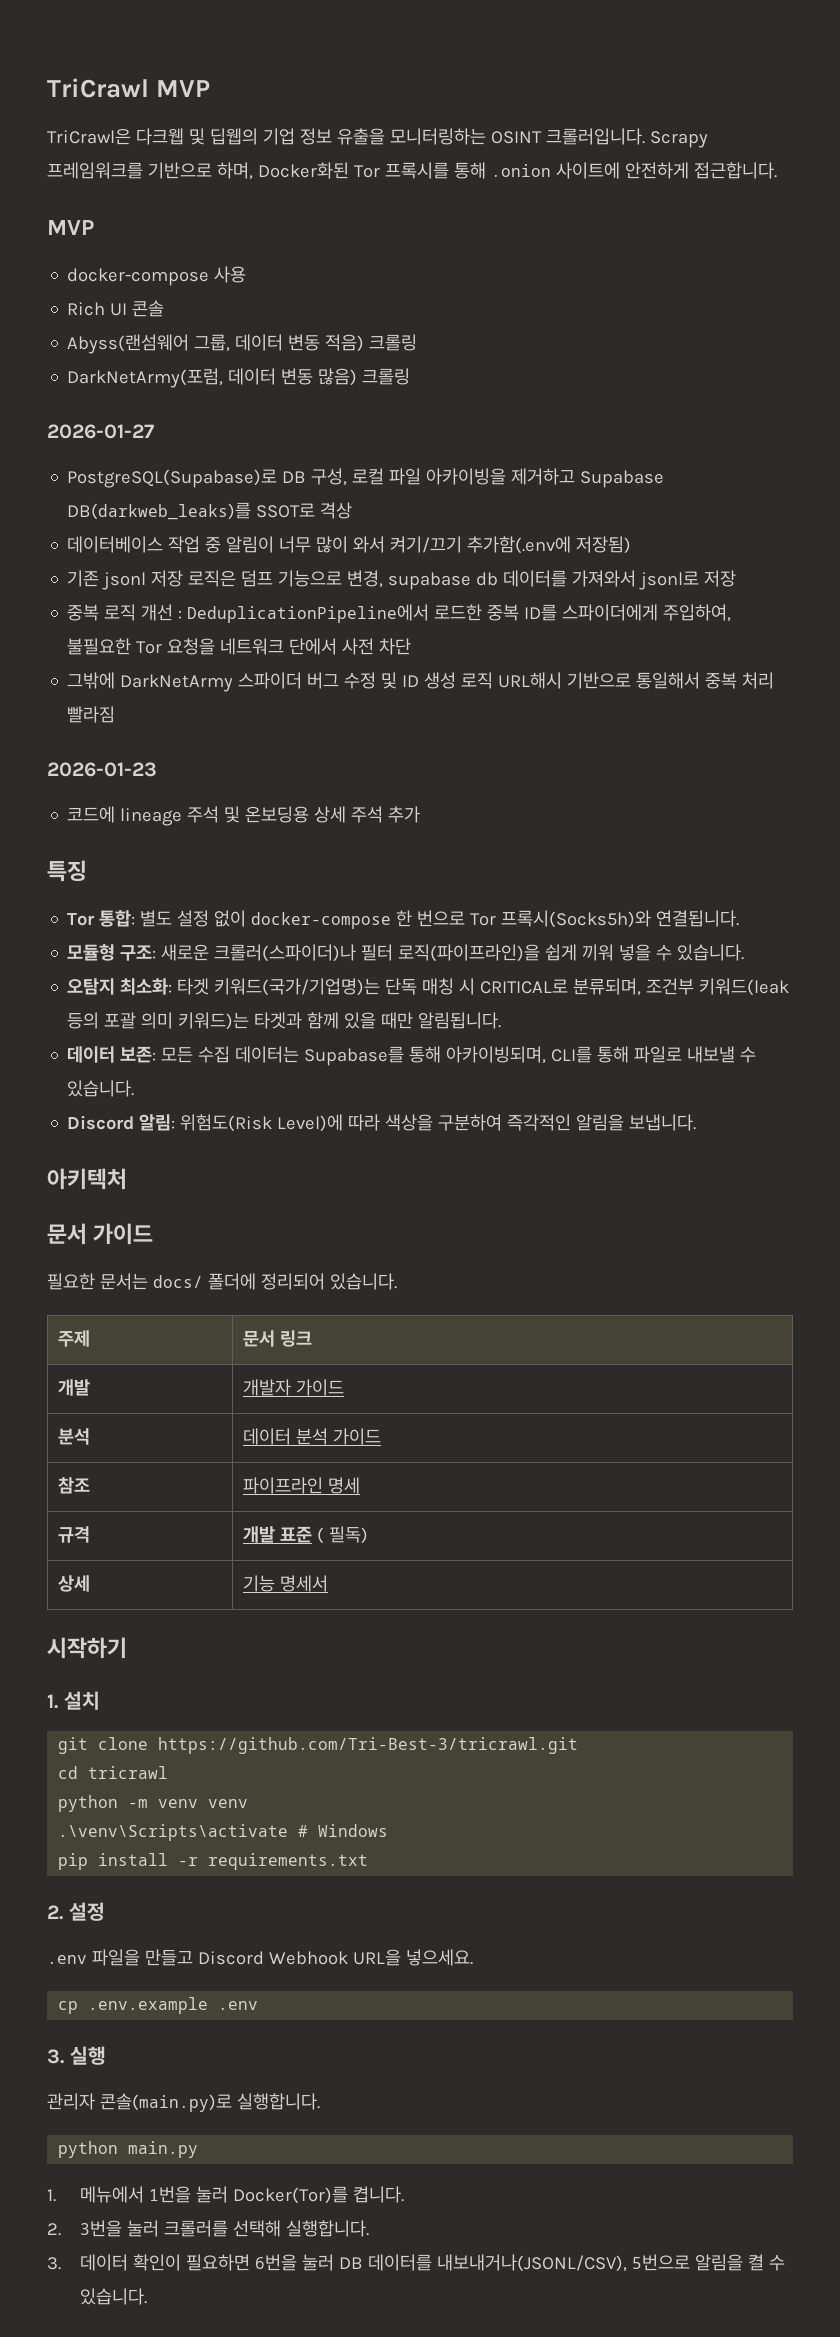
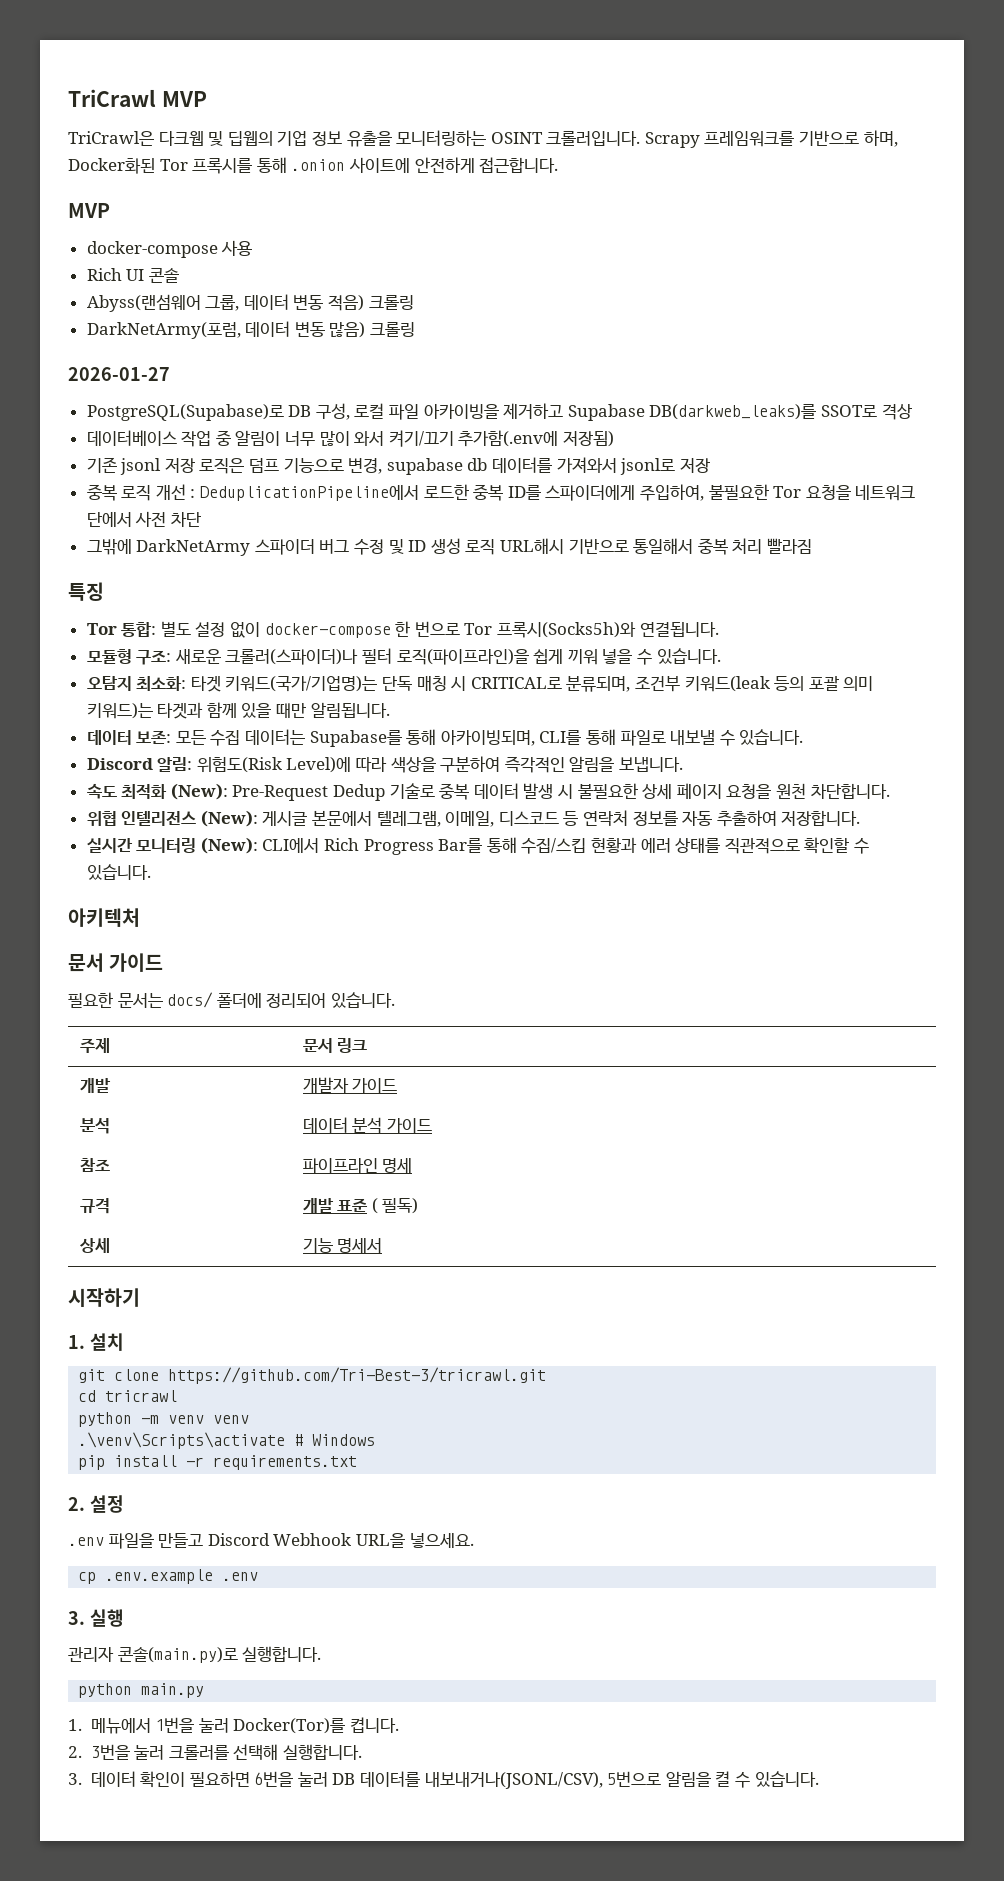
- 2026-01-23
- 코드에 lineage 주석 및 온보딩용 상세 주석 추가
+ 속도 최적화 (New): Pre-Request Dedup 기술로 중복 데이터 발생 시 불필요한 상세 페이지 요청을 원천 차단합니다.
+ 위협 인텔리전스 (New): 게시글 본문에서 텔레그램, 이메일, 디스코드 등 연락처 정보를 자동 추출하여 저장합니다.
+ 실시간 모니터링 (New): CLI에서 Rich Progress Bar를 통해 수집/스킵 현황과 에러 상태를 직관적으로 확인할 수 있습니다.

